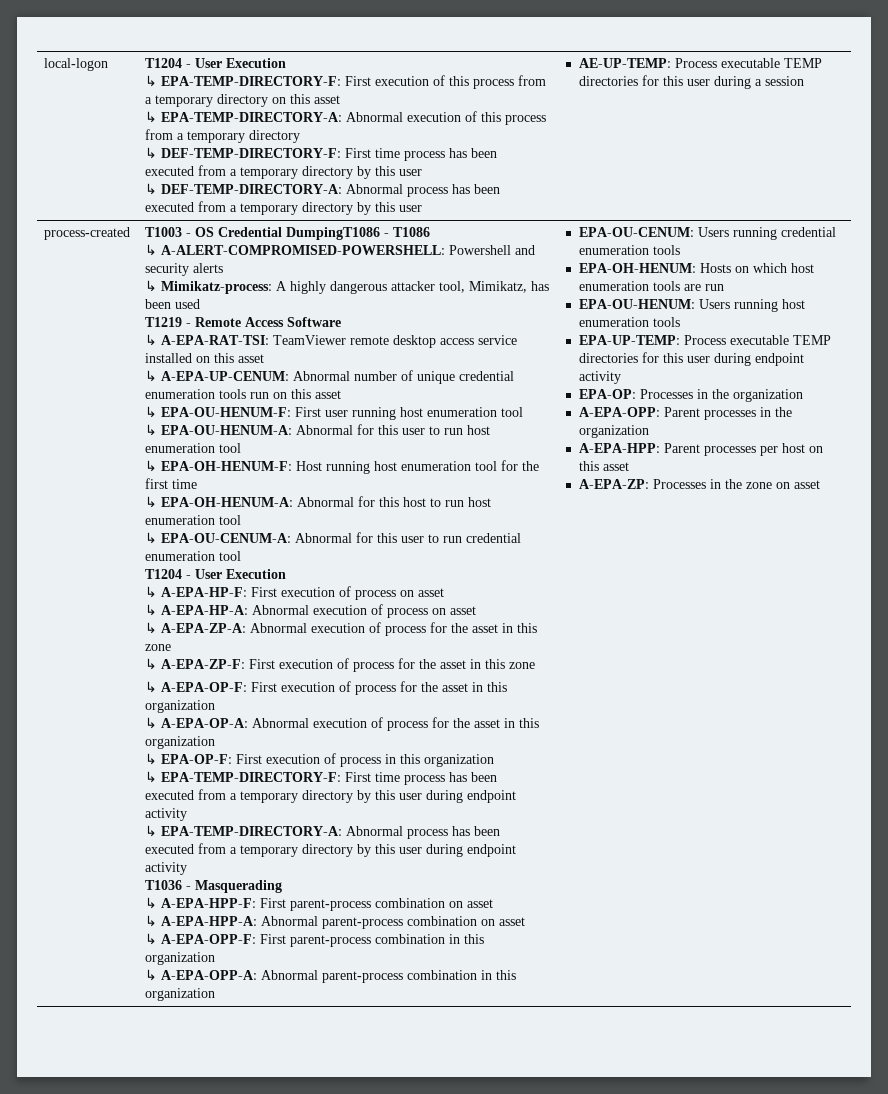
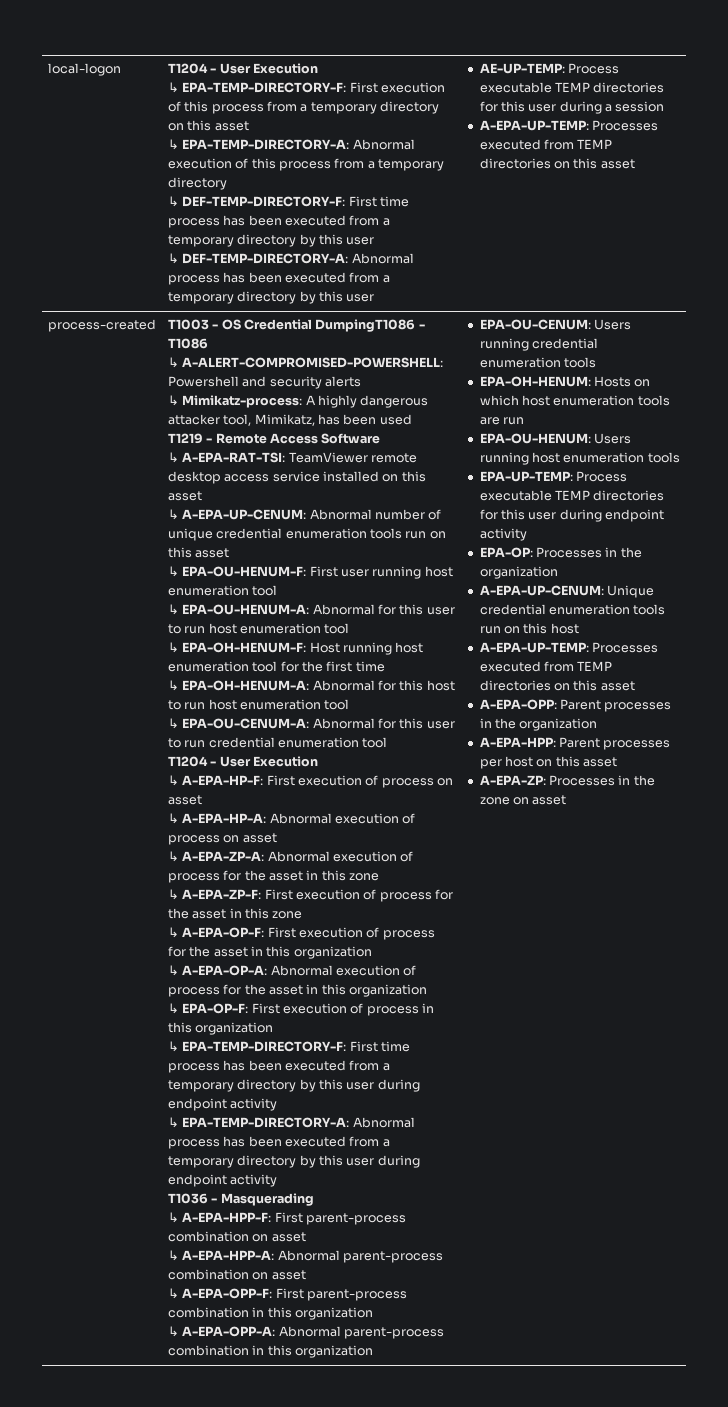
  AE-UP-TEMP: Process executable TEMP directories for this user during a session
+ A-EPA-UP-TEMP: Processes executed from TEMP directories on this asset
+ A-EPA-UP-CENUM: Unique credential enumeration tools run on this host
+ A-EPA-UP-TEMP: Processes executed from TEMP directories on this asset

